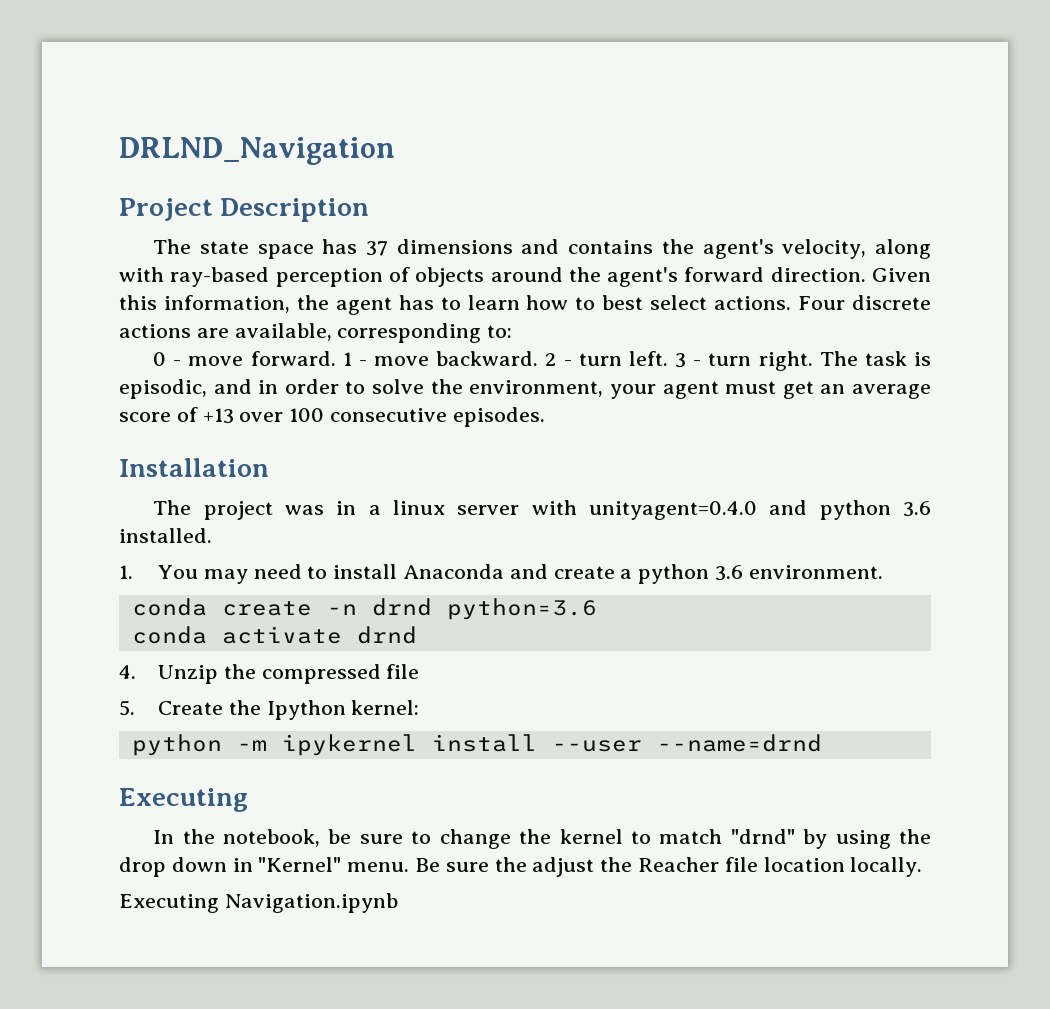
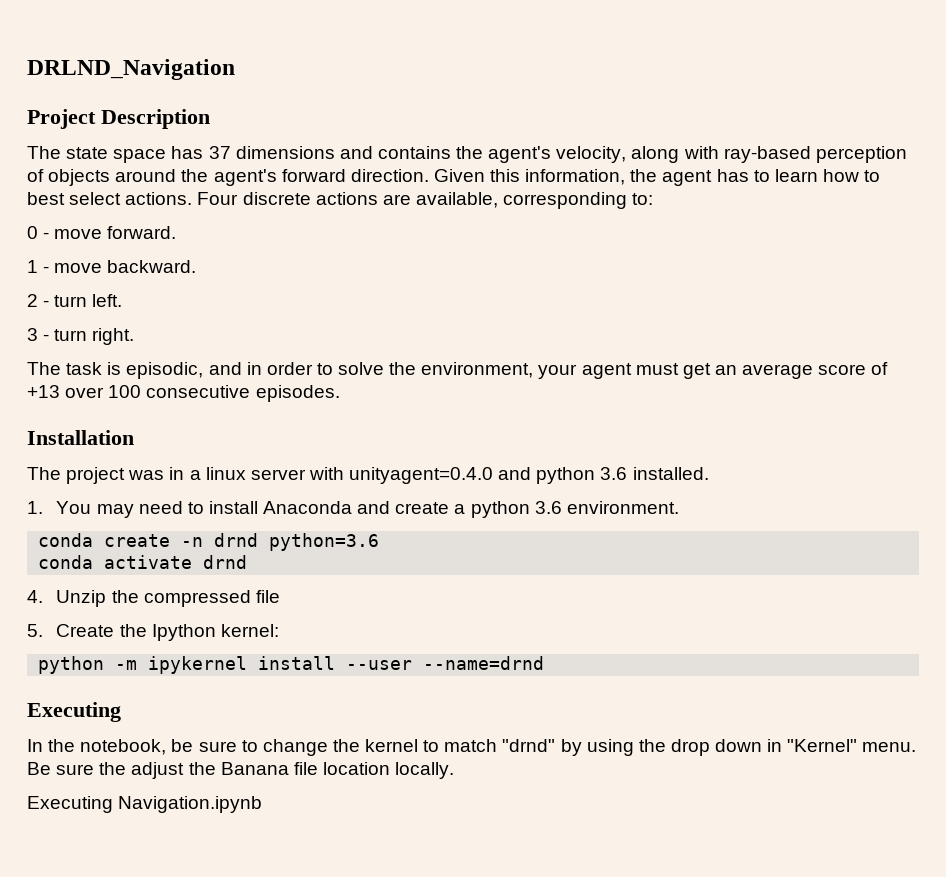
- 0 - move forward. 1 - move backward. 2 - turn left. 3 - turn right. The task is episodic, and in order to solve the environment, your agent must get an average score of +13 over 100 consecutive episodes.
+ 0 - move forward.
+ 1 - move backward.
+ 2 - turn left.
+ 3 - turn right.
+ The task is episodic, and in order to solve the environment, your agent must get an average score of +13 over 100 consecutive episodes.
- Be sure the adjust the Reacher file location locally.
+ Be sure the adjust the Banana file location locally.

